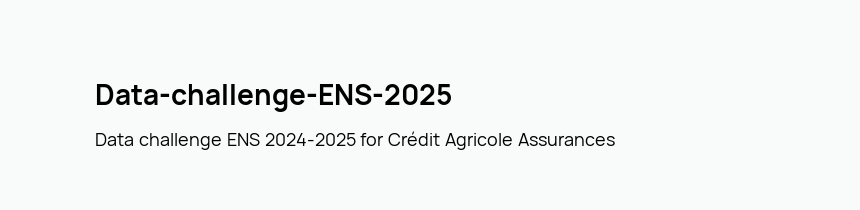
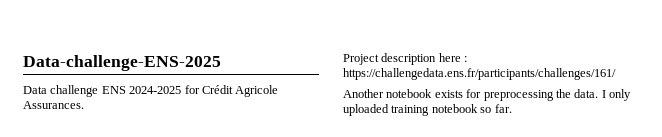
- Data challenge ENS 2024-2025 for Crédit Agricole Assurances
+ Data challenge ENS 2024-2025 for Crédit Agricole Assurances.
+ Project description here : https://challengedata.ens.fr/participants/challenges/161/
+ Another notebook exists for preprocessing the data. I only uploaded training notebook so far.

